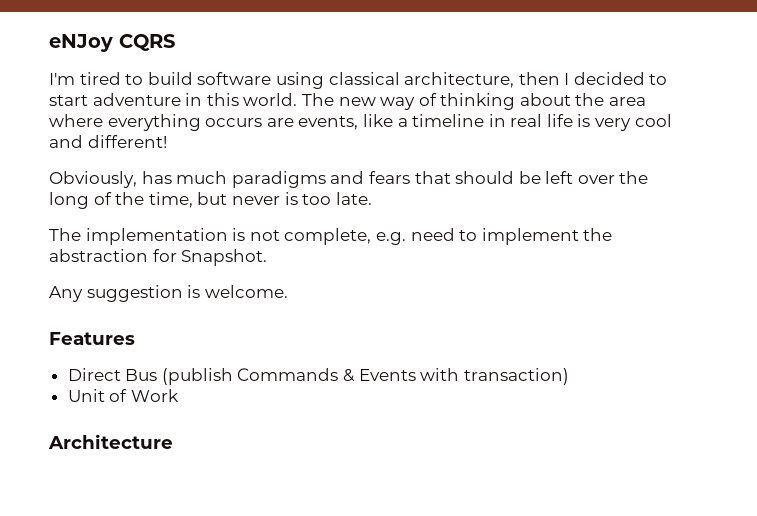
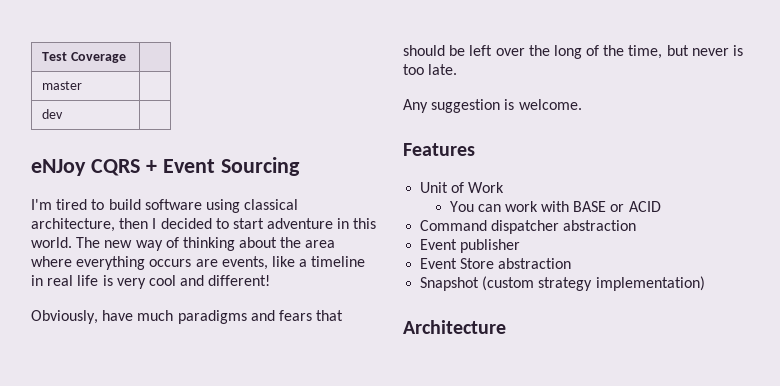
+ Test Coverage |
+ master |
+ dev |
- eNJoy CQRS
+ eNJoy CQRS + Event Sourcing
- Obviously, has much paradigms and fears that should be left over the long of the time, but never is too late.
+ Obviously, have much paradigms and fears that should be left over the long of the time, but never is too late.
- The implementation is not complete, e.g. need to implement the abstraction for Snapshot.
- Direct Bus (publish Commands & Events with transaction)
  Unit of Work
+ You can work with BASE or ACID
+ Command dispatcher abstraction
+ Event publisher
+ Event Store abstraction
+ Snapshot (custom strategy implementation)

